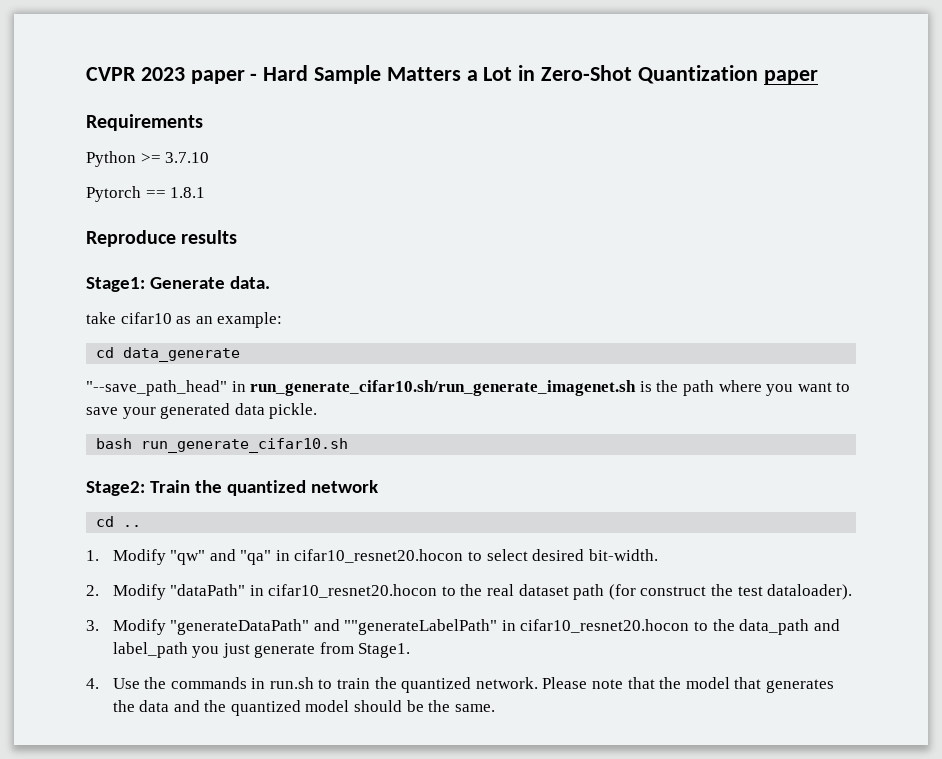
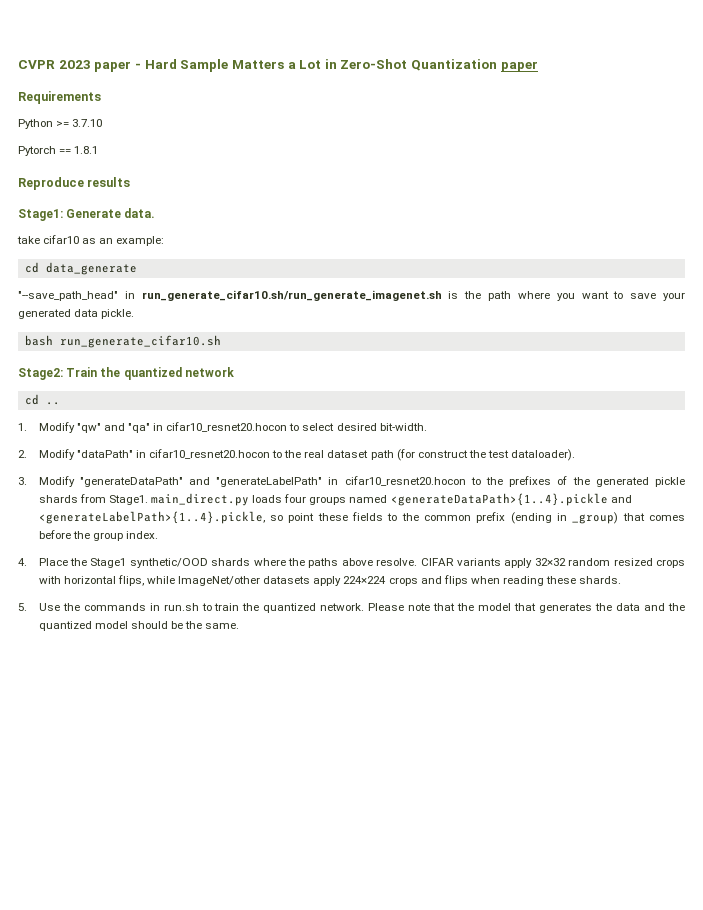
- 3. Modify "generateDataPath" and ""generateLabelPath" in cifar10_resnet20.hocon to the data_path and label_path you just generate from Stage1.
- 4. Use the commands in run.sh to train the quantized network.
+ 3. Modify "generateDataPath" and "generateLabelPath" in cifar10_resnet20.hocon to the prefixes of the generated pickle shards from Stage1. main_direct.py loads four groups named <generateDataPath>{1..4}.pickle and <generateLabelPath>{1..4}.pickle, so point these fields to the common prefix (ending in _group) that comes before the group index.
+ 4. Place the Stage1 synthetic/OOD shards where the paths above resolve. CIFAR variants apply 32×32 random resized crops with horizontal flips, while ImageNet/other datasets apply 224×224 crops and flips when reading these shards.
+ 5. Use the commands in run.sh to train the quantized network.

